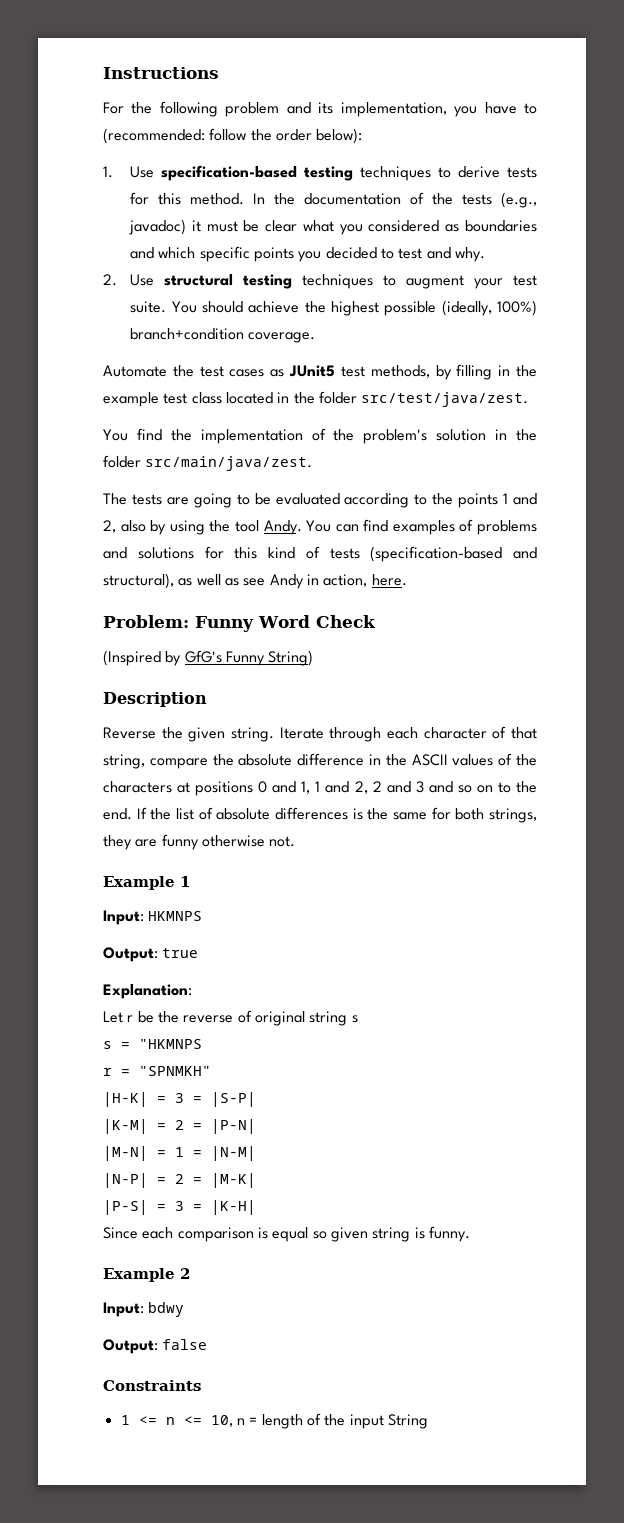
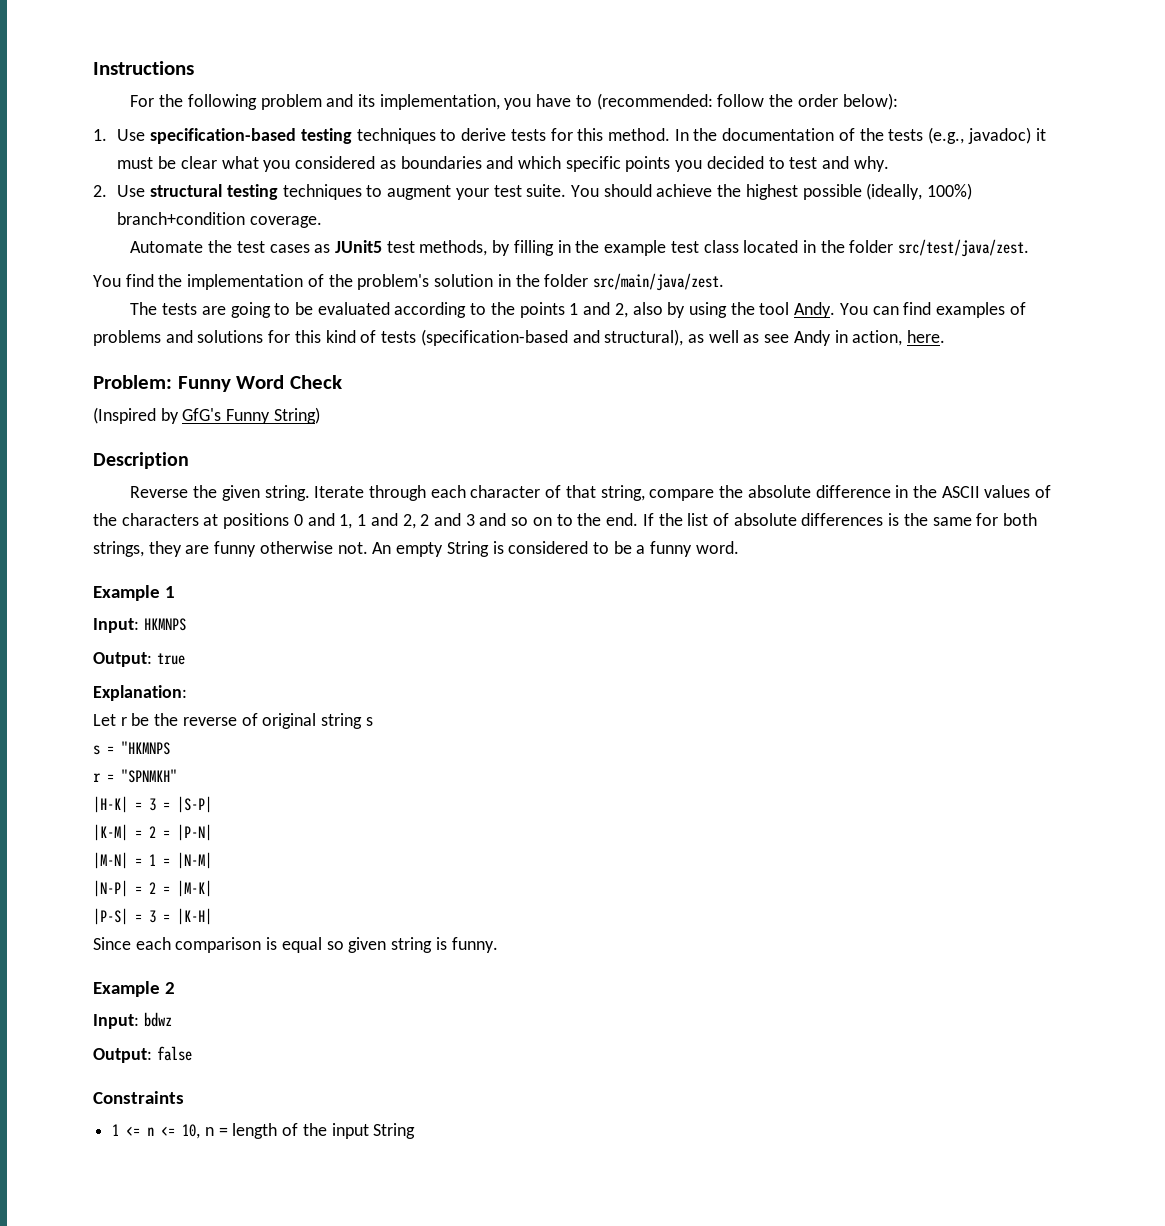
+ An empty String is considered to be a funny word.
- Input: bdwy
+ Input: bdwz

